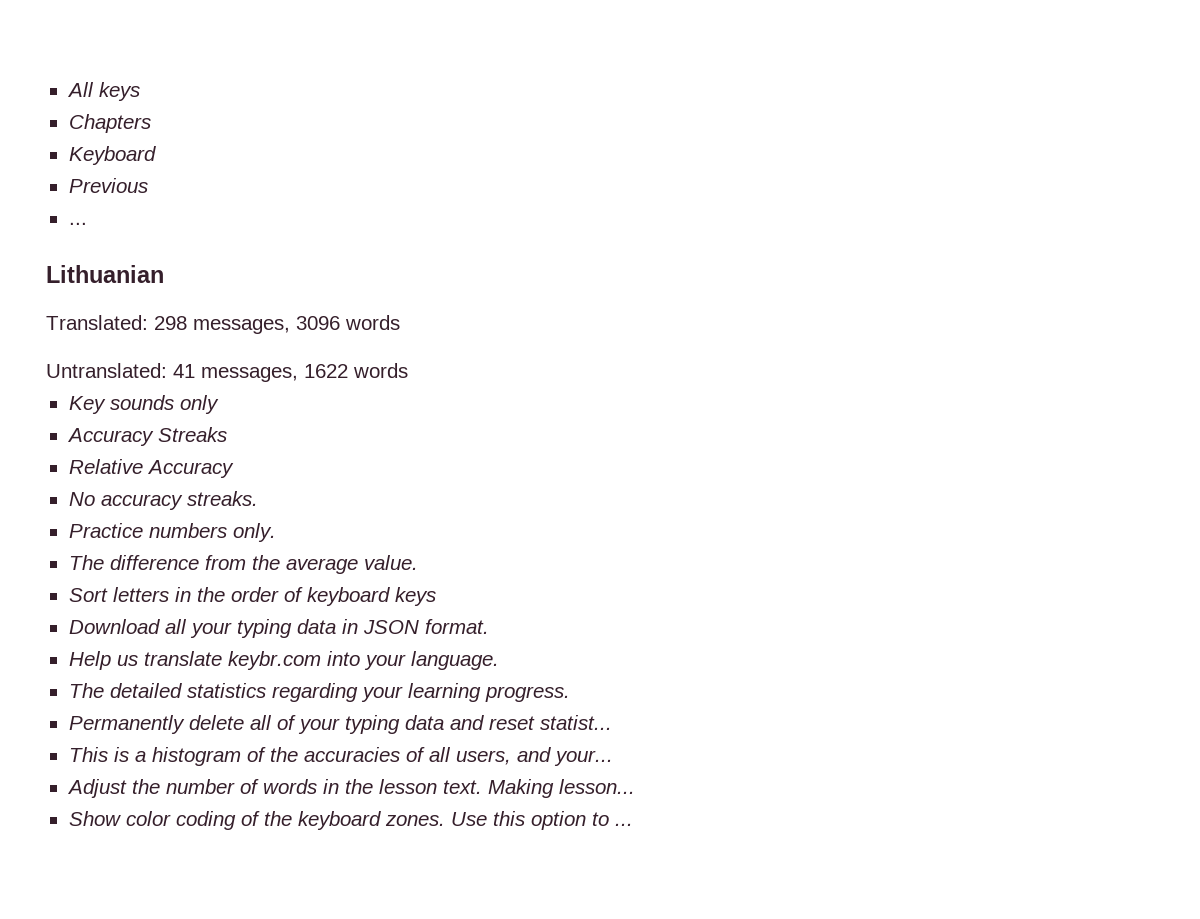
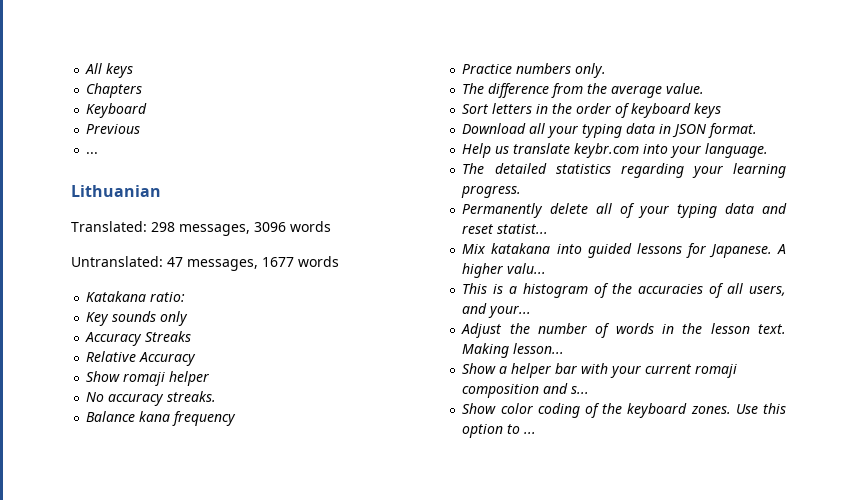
- Untranslated: 41 messages, 1622 words
+ Untranslated: 47 messages, 1677 words
+ Katakana ratio:
+ Show romaji helper
+ Balance kana frequency
+ Mix katakana into guided lessons for Japanese. A higher valu...
+ Show a helper bar with your current romaji composition and s...

